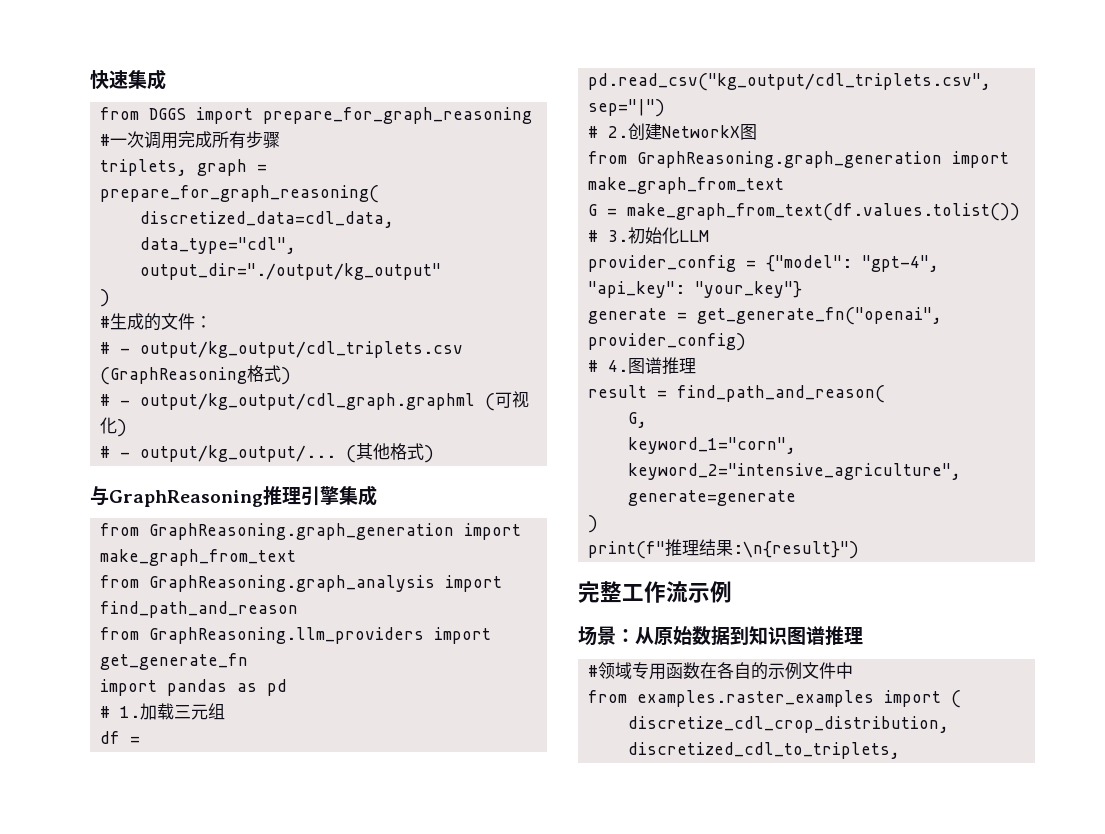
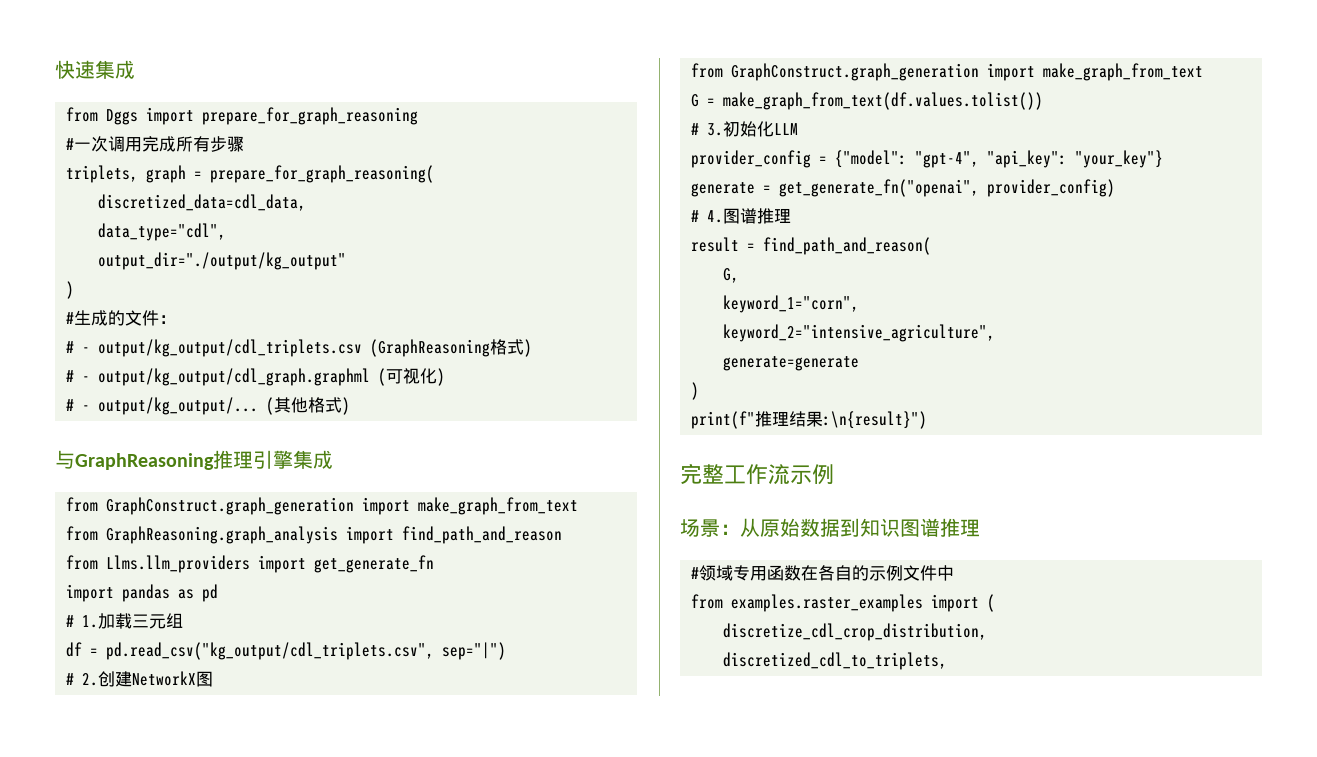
- from DGGS import prepare_for_graph_reasoning
+ from Dggs import prepare_for_graph_reasoning
  与GraphReasoning推理引擎集成
- from GraphReasoning.graph_generation import make_graph_from_text
+ from GraphConstruct.graph_generation import make_graph_from_text
- from GraphReasoning.llm_providers import get_generate_fn
+ from Llms.llm_providers import get_generate_fn
  # 2.创建NetworkX图
- from GraphReasoning.graph_generation import make_graph_from_text
+ from GraphConstruct.graph_generation import make_graph_from_text

